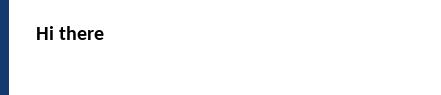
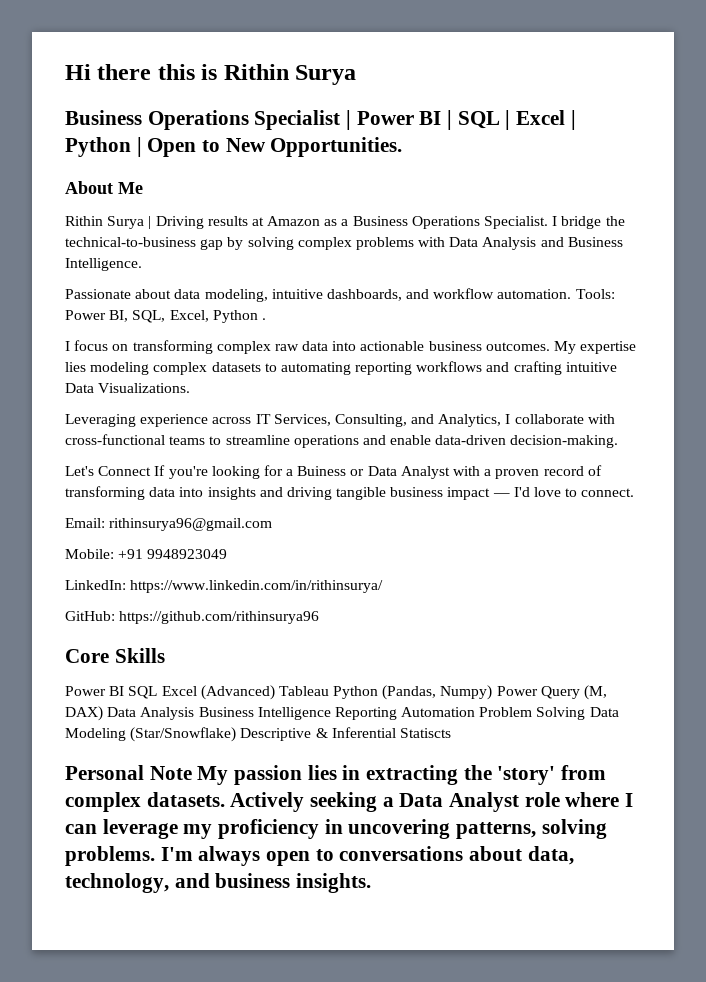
- Hi there
+ Hi there this is Rithin Surya
+ Business Operations Specialist | Power BI | SQL | Excel | Python | Open to New Opportunities.
+ About Me
+ Rithin Surya | Driving results at Amazon as a Business Operations Specialist. I bridge the technical-to-business gap by solving complex problems with Data Analysis and Business Intelligence.
+ Passionate about data modeling, intuitive dashboards, and workflow automation. Tools: Power BI, SQL, Excel, Python .
+ I focus on transforming complex raw data into actionable business outcomes. My expertise lies modeling complex datasets to automating reporting workflows and crafting intuitive Data Visualizations.
+ Leveraging experience across IT Services, Consulting, and Analytics, I collaborate with cross-functional teams to streamline operations and enable data-driven decision-making.
+ Let's Connect If you're looking for a Buiness or Data Analyst with a proven record of transforming data into insights and driving tangible business impact — I'd love to connect.
+ Email: rithinsurya96@gmail.com
+ Mobile: +91 9948923049
+ LinkedIn: https://www.linkedin.com/in/rithinsurya/
+ GitHub: https://github.com/rithinsurya96
+ Core Skills
+ Power BI SQL Excel (Advanced) Tableau Python (Pandas, Numpy) Power Query (M, DAX) Data Analysis Business Intelligence Reporting Automation Problem Solving Data Modeling (Star/Snowflake) Descriptive & Inferential Statiscts
+ Personal Note My passion lies in extracting the 'story' from complex datasets. Actively seeking a Data Analyst role where I can leverage my proficiency in uncovering patterns, solving problems. I'm always open to conversations about data, technology, and business insights.

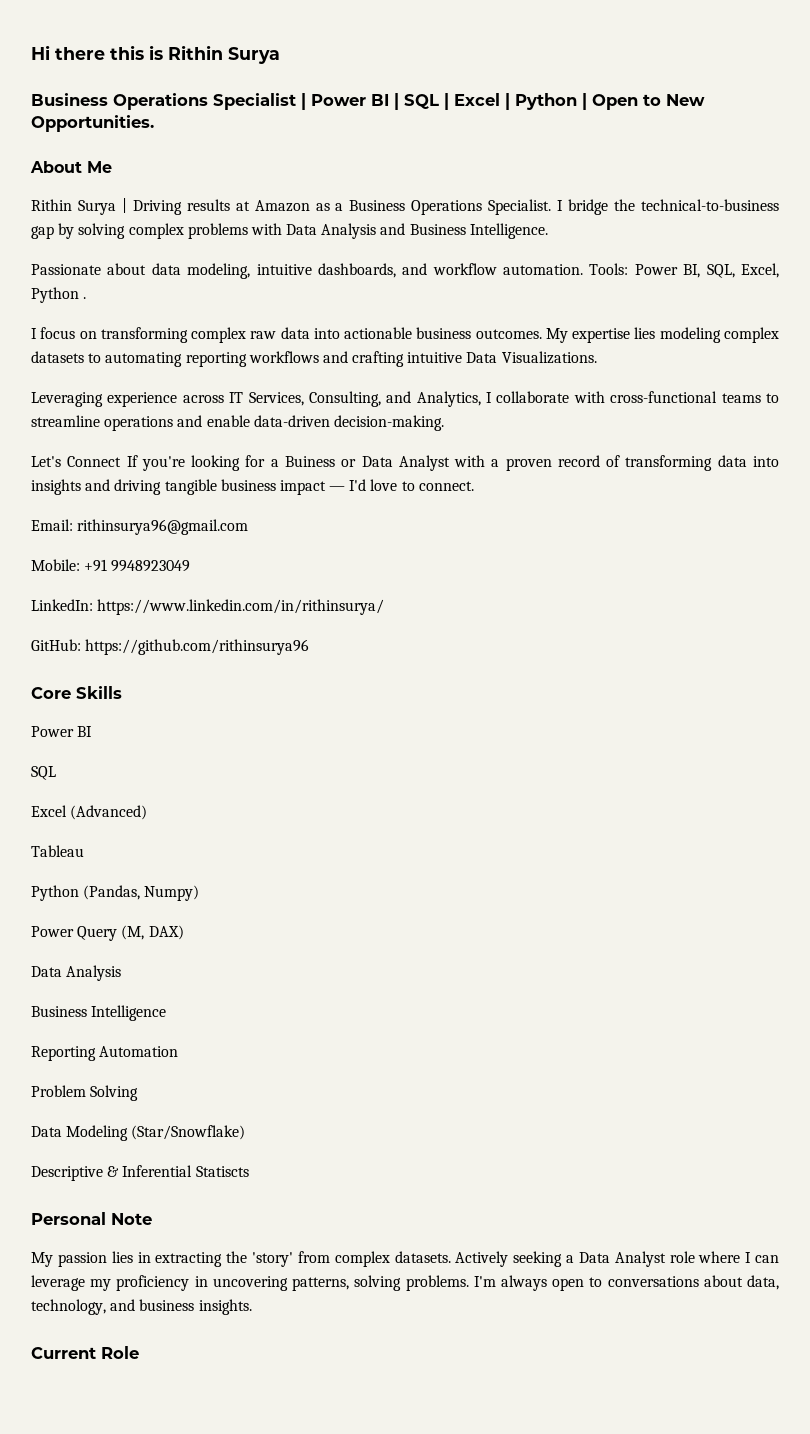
  Core Skills
- Power BI SQL Excel (Advanced) Tableau Python (Pandas, Numpy) Power Query (M, DAX) Data Analysis Business Intelligence Reporting Automation Problem Solving Data Modeling (Star/Snowflake) Descriptive & Inferential Statiscts
+ Power BI
+ SQL
+ Excel (Advanced)
+ Tableau
+ Python (Pandas, Numpy)
+ Power Query (M, DAX)
+ Data Analysis
+ Business Intelligence
+ Reporting Automation
+ Problem Solving
+ Data Modeling (Star/Snowflake)
+ Descriptive & Inferential Statiscts
- Personal Note My passion lies in extracting the 'story' from complex datasets.
+ Personal Note
+ My passion lies in extracting the 'story' from complex datasets.
+ Current Role

